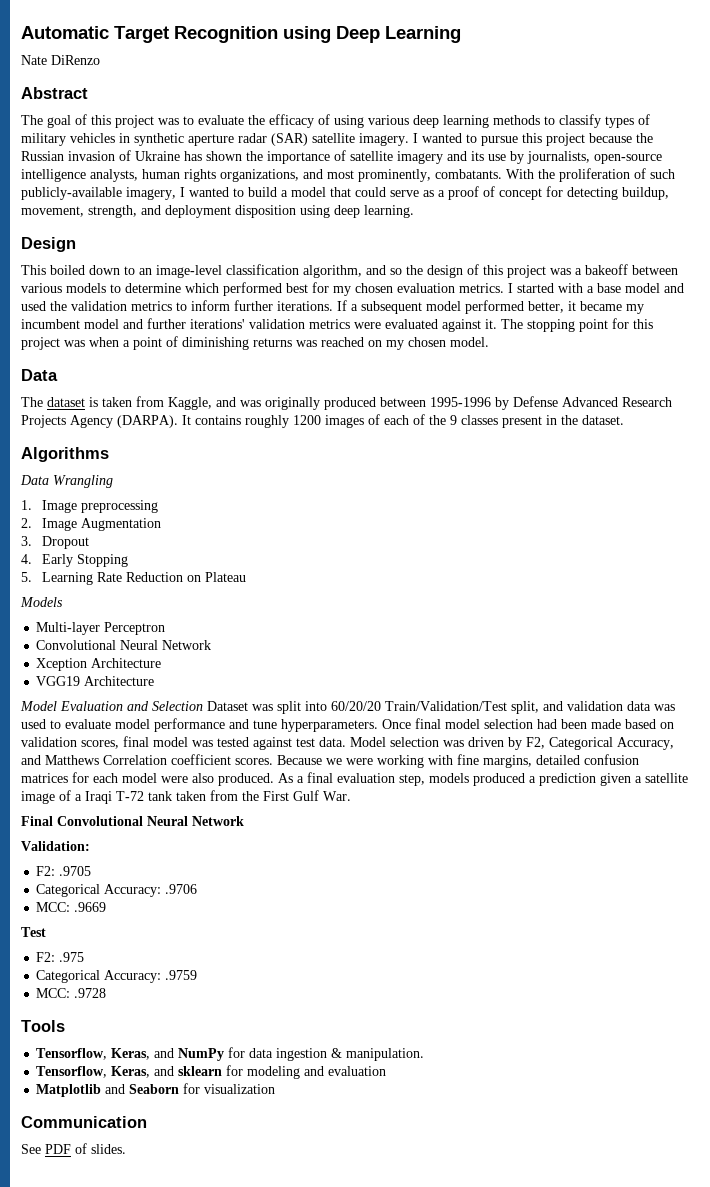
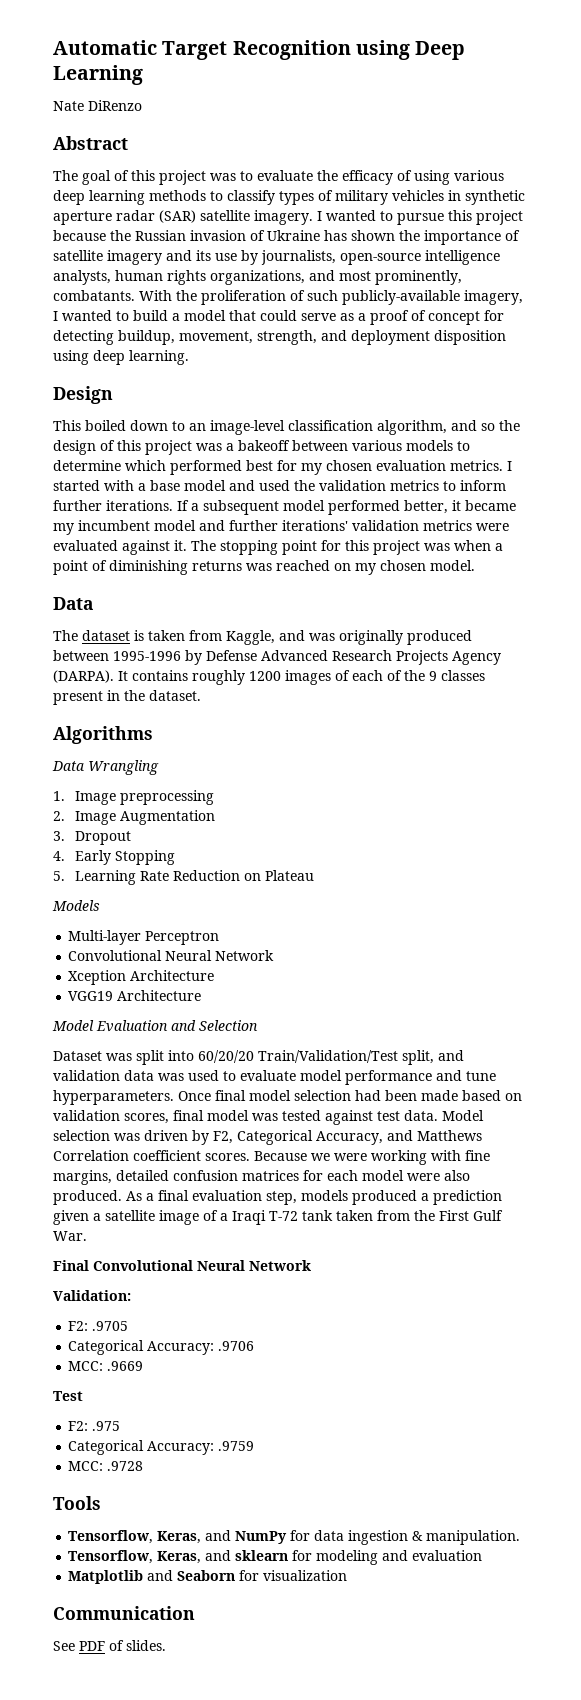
- Model Evaluation and Selection Dataset was split into 60/20/20 Train/Validation/Test split, and validation data was used to evaluate model performance and tune hyperparameters.
+ Model Evaluation and Selection
+ Dataset was split into 60/20/20 Train/Validation/Test split, and validation data was used to evaluate model performance and tune hyperparameters.

